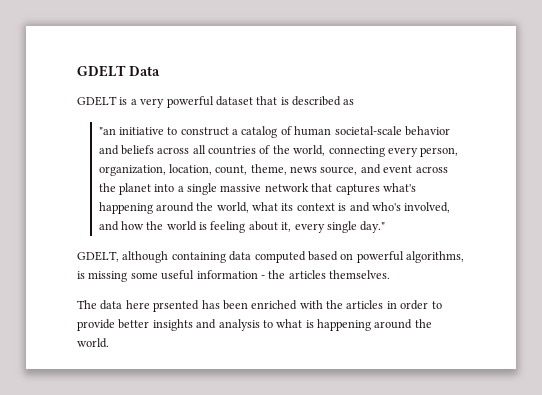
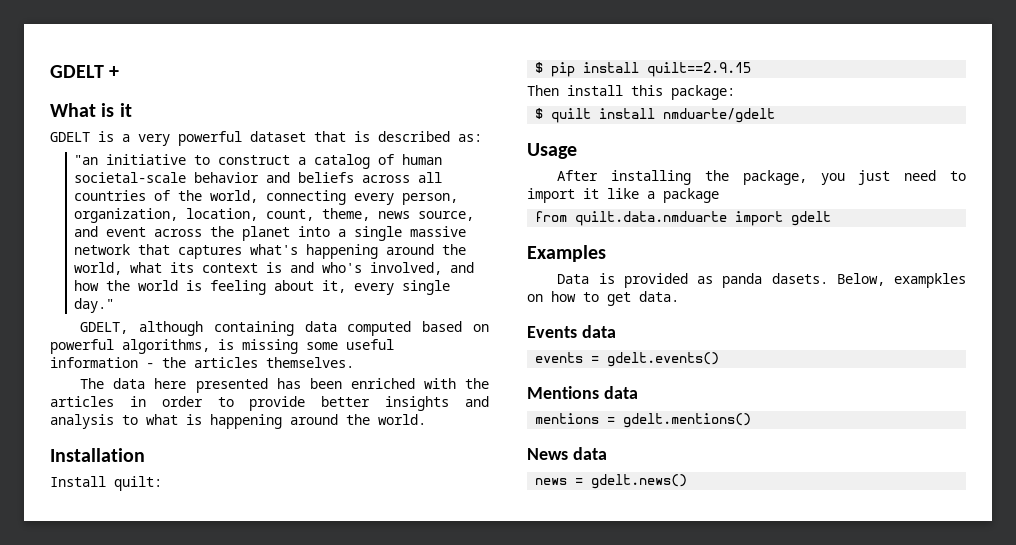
- GDELT Data
+ GDELT +
+ What is it
- GDELT is a very powerful dataset that is described as
+ GDELT is a very powerful dataset that is described as:
- The data here prsented has been enriched with the articles in order to provide better insights and analysis to what is happening around the world.
+ The data here presented has been enriched with the articles in order to provide better insights and analysis to what is happening around the world.
+ Installation
+ Install quilt:
+ $ pip install quilt==2.9.15
+ Then install this package:
+ $ quilt install nmduarte/gdelt
+ Usage
+ After installing the package, you just need to import it like a package
+ from quilt.data.nmduarte import gdelt
+ Examples
+ Data is provided as panda dasets. Below, exampkles on how to get data.
+ Events data
+ events = gdelt.events()
+ Mentions data
+ mentions = gdelt.mentions()
+ News data
+ news = gdelt.news()

